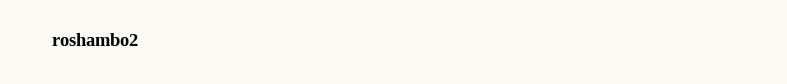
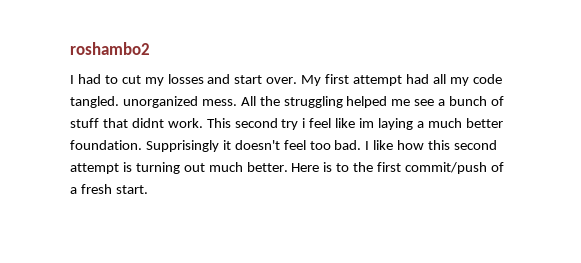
+ I had to cut my losses and start over. My first attempt had all my code tangled. unorganized mess. All the struggling helped me see a bunch of stuff that didnt work. This second try i feel like im laying a much better foundation. Supprisingly it doesn't feel too bad. I like how this second attempt is turning out much better. Here is to the first commit/push of a fresh start.

